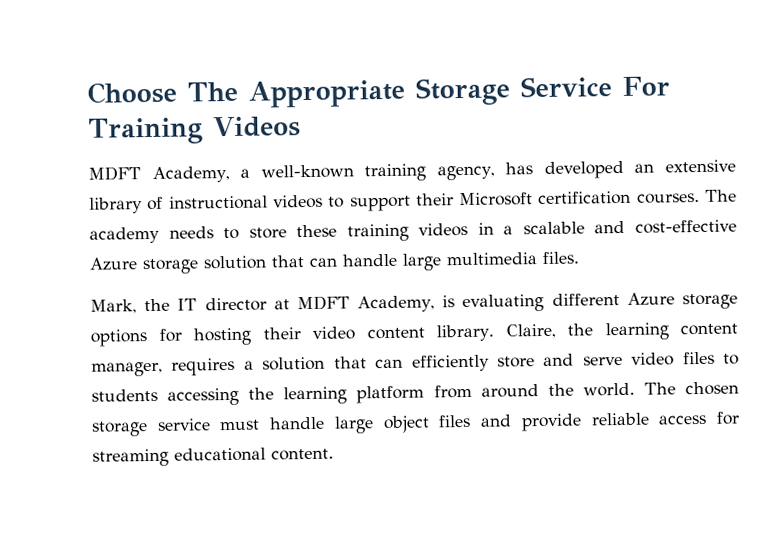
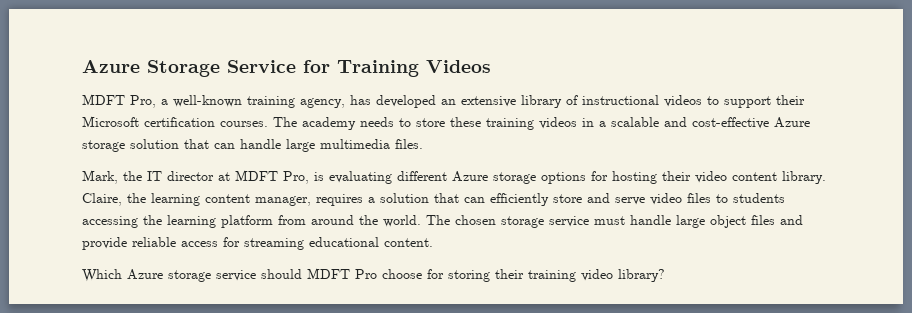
- Choose The Appropriate Storage Service For Training Videos
+ Azure Storage Service for Training Videos
- MDFT Academy, a well-known training agency, has developed an extensive library of instructional videos to support their Microsoft certification courses.
+ MDFT Pro, a well-known training agency, has developed an extensive library of instructional videos to support their Microsoft certification courses.
- Mark, the IT director at MDFT Academy, is evaluating different Azure storage options for hosting their video content library.
+ Mark, the IT director at MDFT Pro, is evaluating different Azure storage options for hosting their video content library.
+ Which Azure storage service should MDFT Pro choose for storing their training video library?

